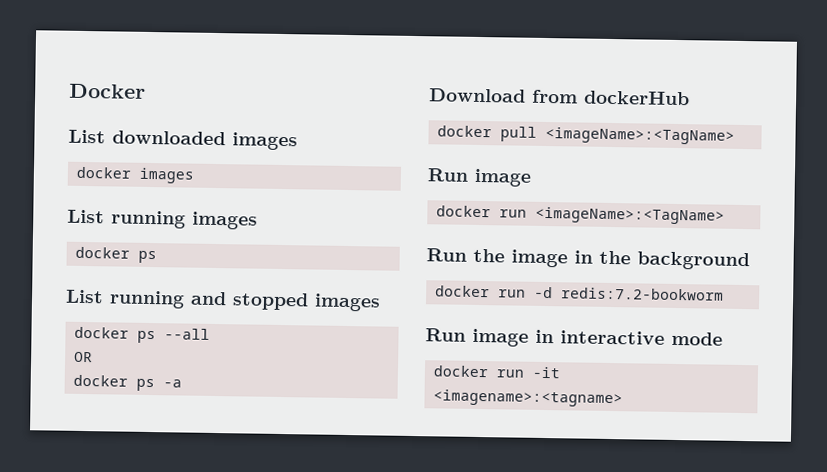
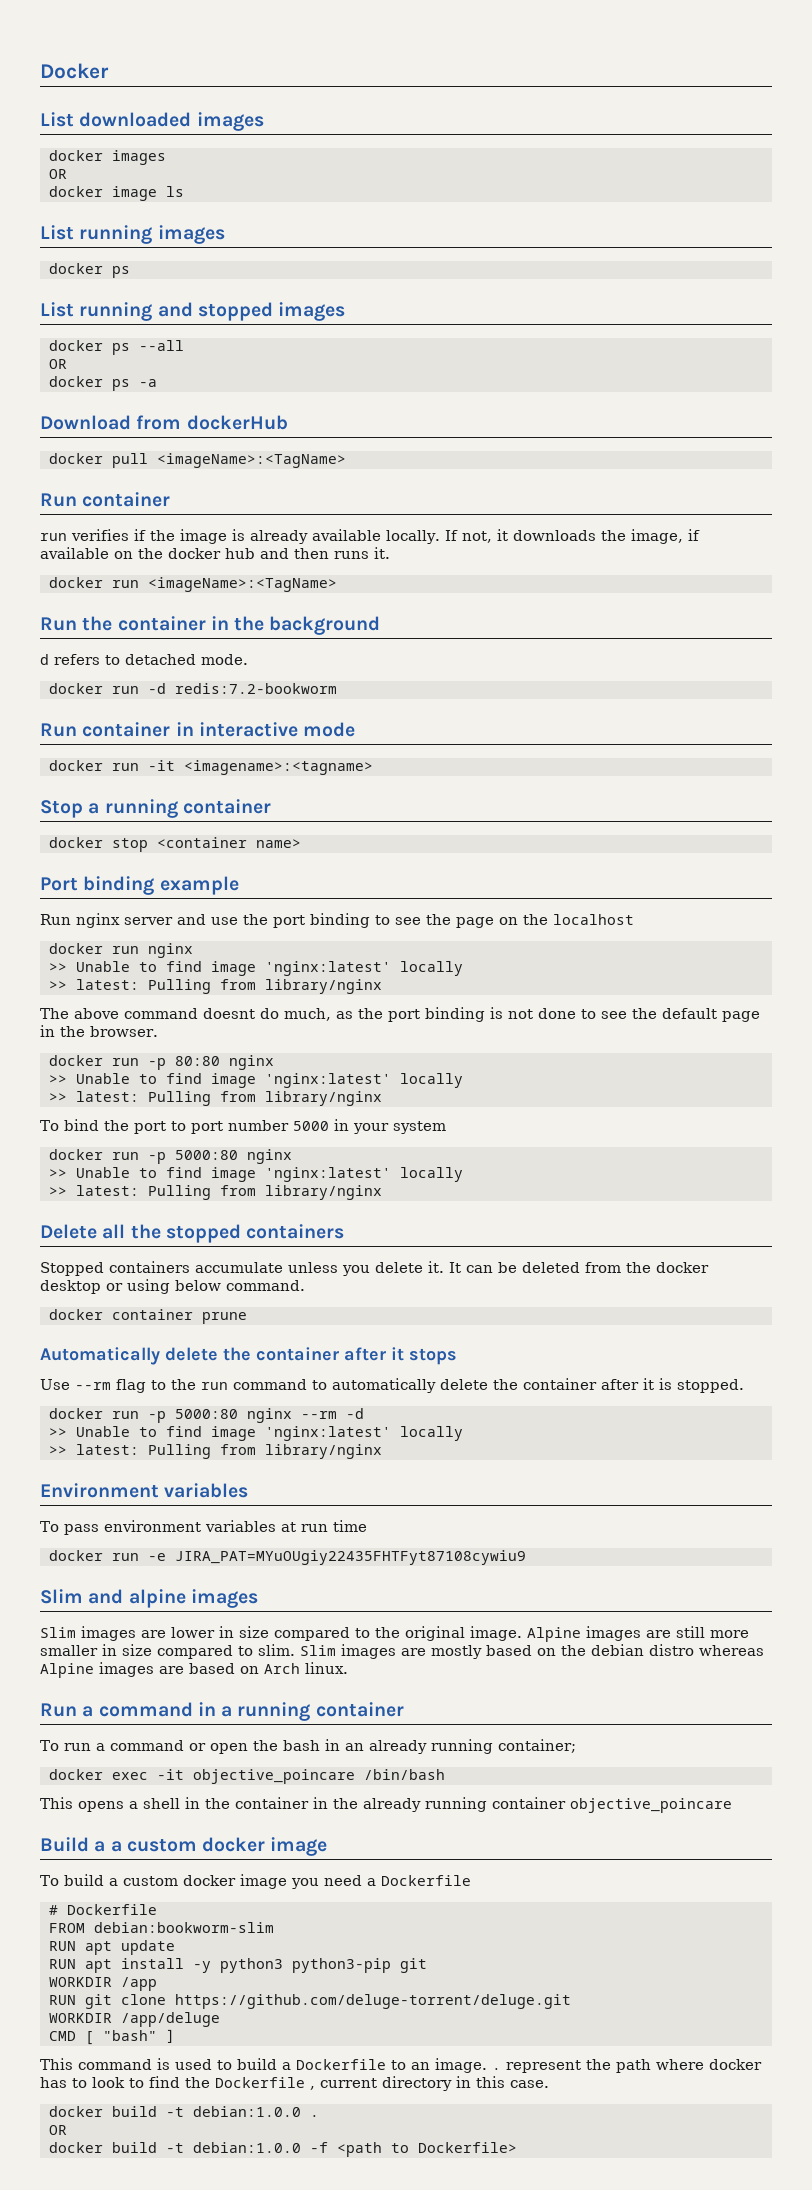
  docker images
+ OR
+ docker image ls
  docker pull <imageName>:<TagName>
- Run image
+ Run container
+ run verifies if the image is already available locally. If not, it downloads the image, if available on the docker hub and then runs it.
- Run the image in the background
+ Run the container in the background
+ d refers to detached mode.
- Run image in interactive mode
+ Run container in interactive mode
+ Stop a running container
+ docker stop <container name>
+ Port binding example
+ Run nginx server and use the port binding to see the page on the localhost
+ docker run nginx
+ >> Unable to find image 'nginx:latest' locally
+ >> latest: Pulling from library/nginx
+ The above command doesnt do much, as the port binding is not done to see the default page in the browser.
+ docker run -p 80:80 nginx
+ >> Unable to find image 'nginx:latest' locally
+ >> latest: Pulling from library/nginx
+ To bind the port to port number 5000 in your system
+ docker run -p 5000:80 nginx
+ >> Unable to find image 'nginx:latest' locally
+ >> latest: Pulling from library/nginx
+ Delete all the stopped containers
+ Stopped containers accumulate unless you delete it. It can be deleted from the docker desktop or using below command.
+ docker container prune
+ Automatically delete the container after it stops
+ Use --rm flag to the run command to automatically delete the container after it is stopped.
+ docker run -p 5000:80 nginx --rm -d
+ >> Unable to find image 'nginx:latest' locally
+ >> latest: Pulling from library/nginx
+ Environment variables
+ To pass environment variables at run time
+ docker run -e JIRA_PAT=MYuOUgiy22435FHTFyt87108cywiu9
+ Slim and alpine images
+ Slim images are lower in size compared to the original image. Alpine images are still more smaller in size compared to slim. Slim images are mostly based on the debian distro whereas Alpine images are based on Arch linux.
+ Run a command in a running container
+ To run a command or open the bash in an already running container;
+ docker exec -it objective_poincare /bin/bash
+ This opens a shell in the container in the already running container objective_poincare
+ Build a a custom docker image
+ To build a custom docker image you need a Dockerfile
+ # Dockerfile
+ FROM debian:bookworm-slim
+ RUN apt update
+ RUN apt install -y python3 python3-pip git
+ WORKDIR /app
+ RUN git clone https://github.com/deluge-torrent/deluge.git
+ WORKDIR /app/deluge
+ CMD [ "bash" ]
+ This command is used to build a Dockerfile to an image. . represent the path where docker has to look to find the Dockerfile , current directory in this case.
+ docker build -t debian:1.0.0 .
+ OR
+ docker build -t debian:1.0.0 -f <path to Dockerfile>

